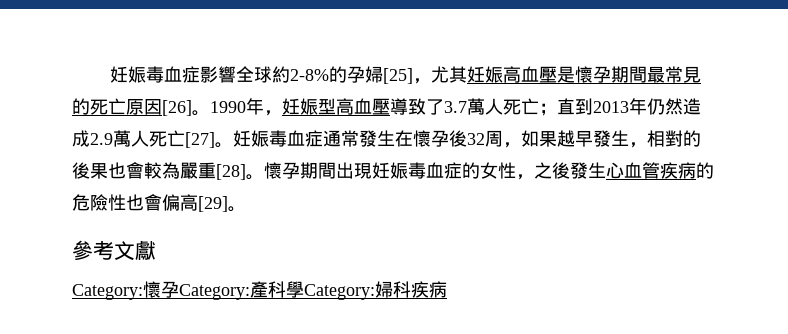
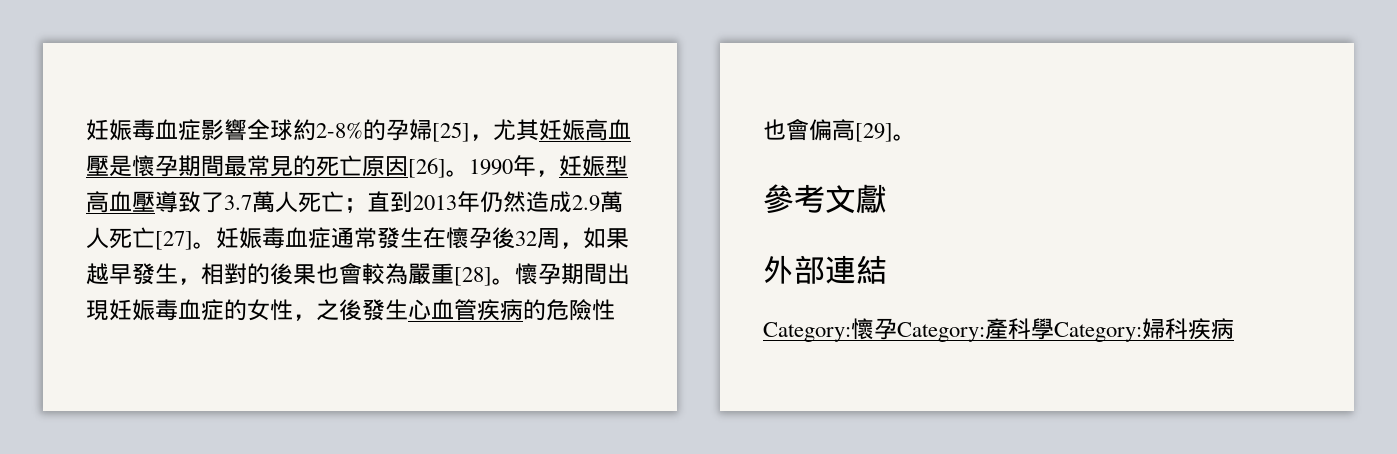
+ 外部連結

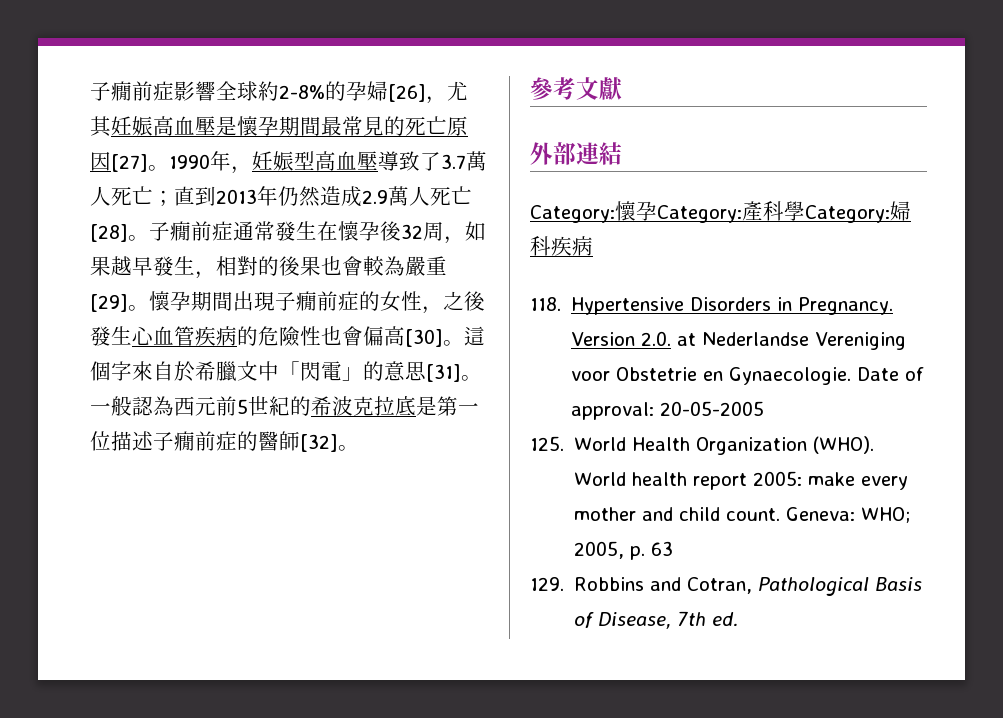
- 妊娠毒血症影響全球約2-8%的孕婦[25]，尤其妊娠高血壓是懷孕期間最常見的死亡原因[26]。
+ 子癇前症影響全球約2-8%的孕婦[26]，尤其妊娠高血壓是懷孕期間最常見的死亡原因[27]。
- 1990年，妊娠型高血壓導致了3.7萬人死亡；直到2013年仍然造成2.9萬人死亡[27]。妊娠毒血症通常發生在懷孕後32周，如果越早發生，相對的後果也會較為嚴重[28]。
+ 1990年，妊娠型高血壓導致了3.7萬人死亡；直到2013年仍然造成2.9萬人死亡[28]。子癇前症通常發生在懷孕後32周，如果越早發生，相對的後果也會較為嚴重[29]。
- 懷孕期間出現妊娠毒血症的女性，之後發生心血管疾病的危險性也會偏高[29]。
+ 懷孕期間出現子癇前症的女性，之後發生心血管疾病的危險性也會偏高[30]。這個字來自於希臘文中「閃電」的意思[31]。一般認為西元前5世紀的希波克拉底是第一位描述子癇前症的醫師[32]。
+ 118. Hypertensive Disorders in Pregnancy. Version 2.0. at Nederlandse Vereniging voor Obstetrie en Gynaecologie. Date of approval: 20-05-2005
+ 125. World Health Organization (WHO). World health report 2005: make every mother and child count. Geneva: WHO; 2005, p. 63
+ 129. Robbins and Cotran, Pathological Basis of Disease, 7th ed.

